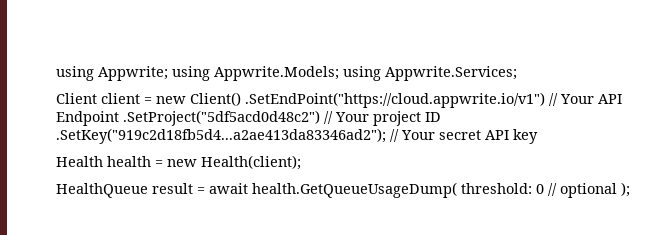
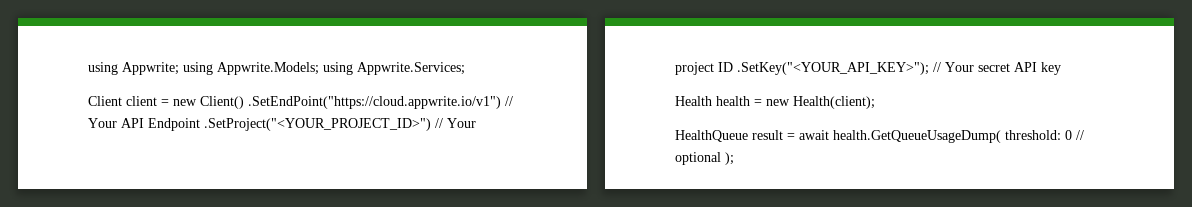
- Client client = new Client() .SetEndPoint("https://cloud.appwrite.io/v1") // Your API Endpoint .SetProject("5df5acd0d48c2") // Your project ID .SetKey("919c2d18fb5d4...a2ae413da83346ad2"); // Your secret API key
+ Client client = new Client() .SetEndPoint("https://cloud.appwrite.io/v1") // Your API Endpoint .SetProject("<YOUR_PROJECT_ID>") // Your project ID .SetKey("<YOUR_API_KEY>"); // Your secret API key

